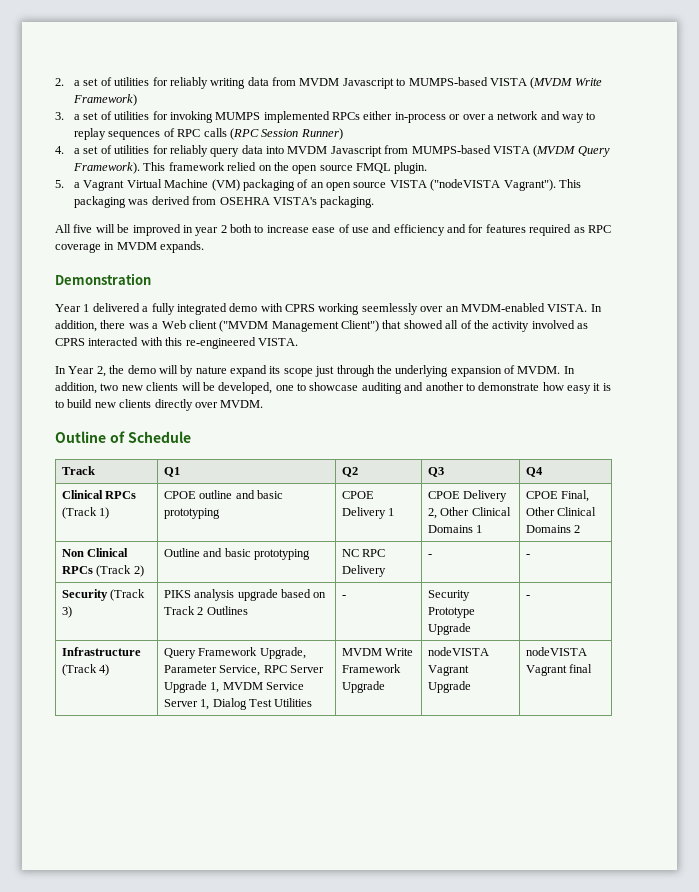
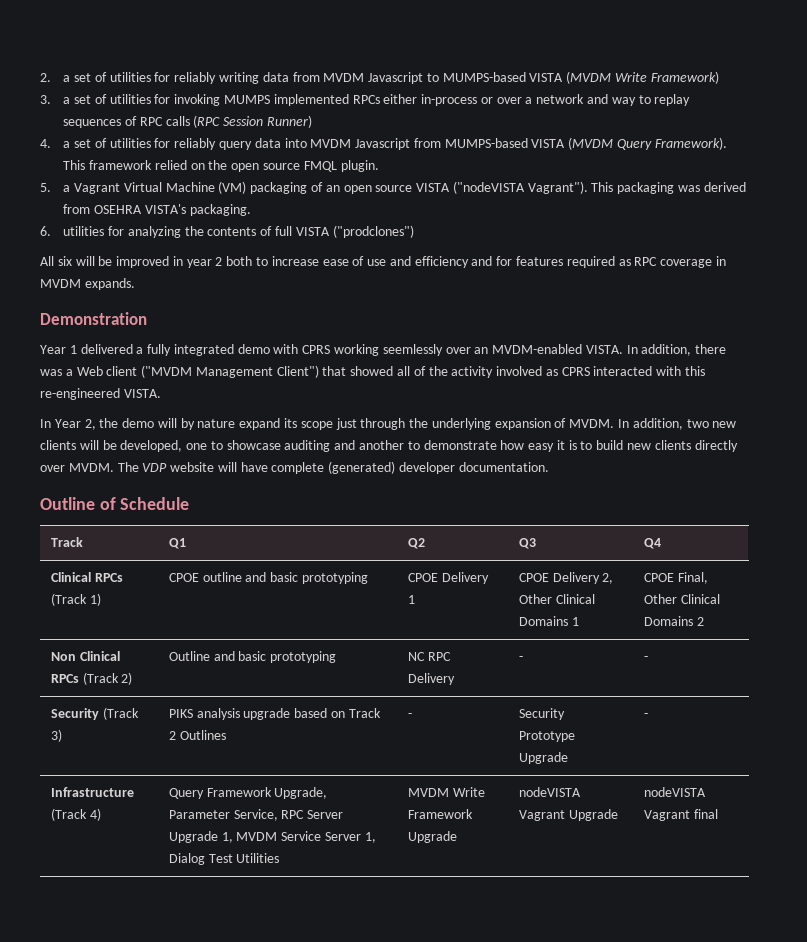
+ 6. utilities for analyzing the contents of full VISTA ("prodclones")
- All five will be improved in year 2 both to increase ease of use and efficiency and for features required as RPC coverage in MVDM expands.
+ All six will be improved in year 2 both to increase ease of use and efficiency and for features required as RPC coverage in MVDM expands.
+ The VDP website will have complete (generated) developer documentation.

